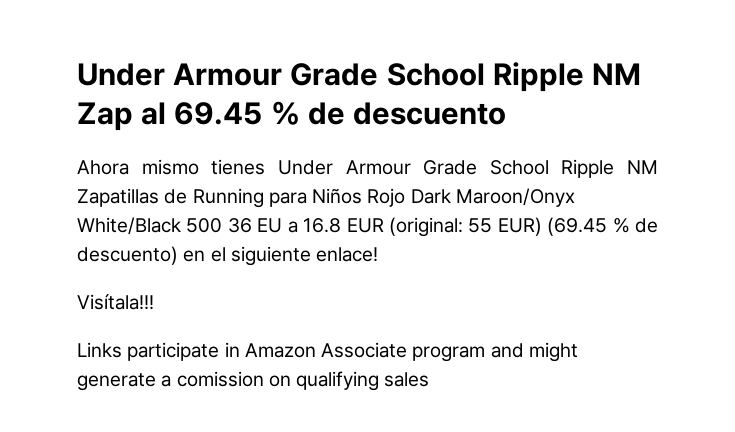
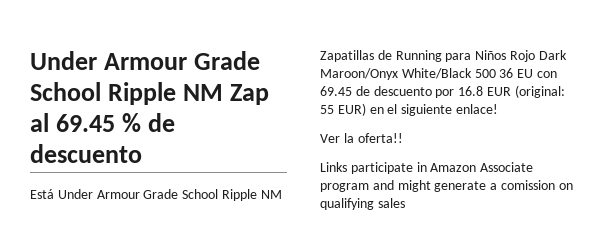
- Ahora mismo tienes Under Armour Grade School Ripple NM Zapatillas de Running para Niños Rojo Dark Maroon/Onyx White/Black 500 36 EU a 16.8 EUR (original: 55 EUR) (69.45 % de descuento) en el siguiente enlace!
+ Está Under Armour Grade School Ripple NM Zapatillas de Running para Niños Rojo Dark Maroon/Onyx White/Black 500 36 EU con 69.45 de descuento por 16.8 EUR (original: 55 EUR) en el siguiente enlace!
- Visítala!!!
+ Ver la oferta!!

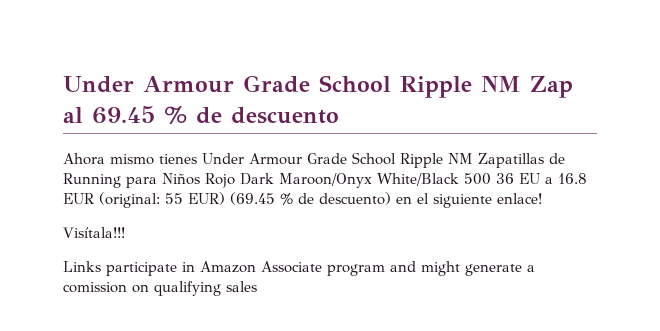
- Está Under Armour Grade School Ripple NM Zapatillas de Running para Niños Rojo Dark Maroon/Onyx White/Black 500 36 EU con 69.45 de descuento por 16.8 EUR (original: 55 EUR) en el siguiente enlace!
+ Ahora mismo tienes Under Armour Grade School Ripple NM Zapatillas de Running para Niños Rojo Dark Maroon/Onyx White/Black 500 36 EU a 16.8 EUR (original: 55 EUR) (69.45 % de descuento) en el siguiente enlace!
- Ver la oferta!!
+ Visítala!!!

